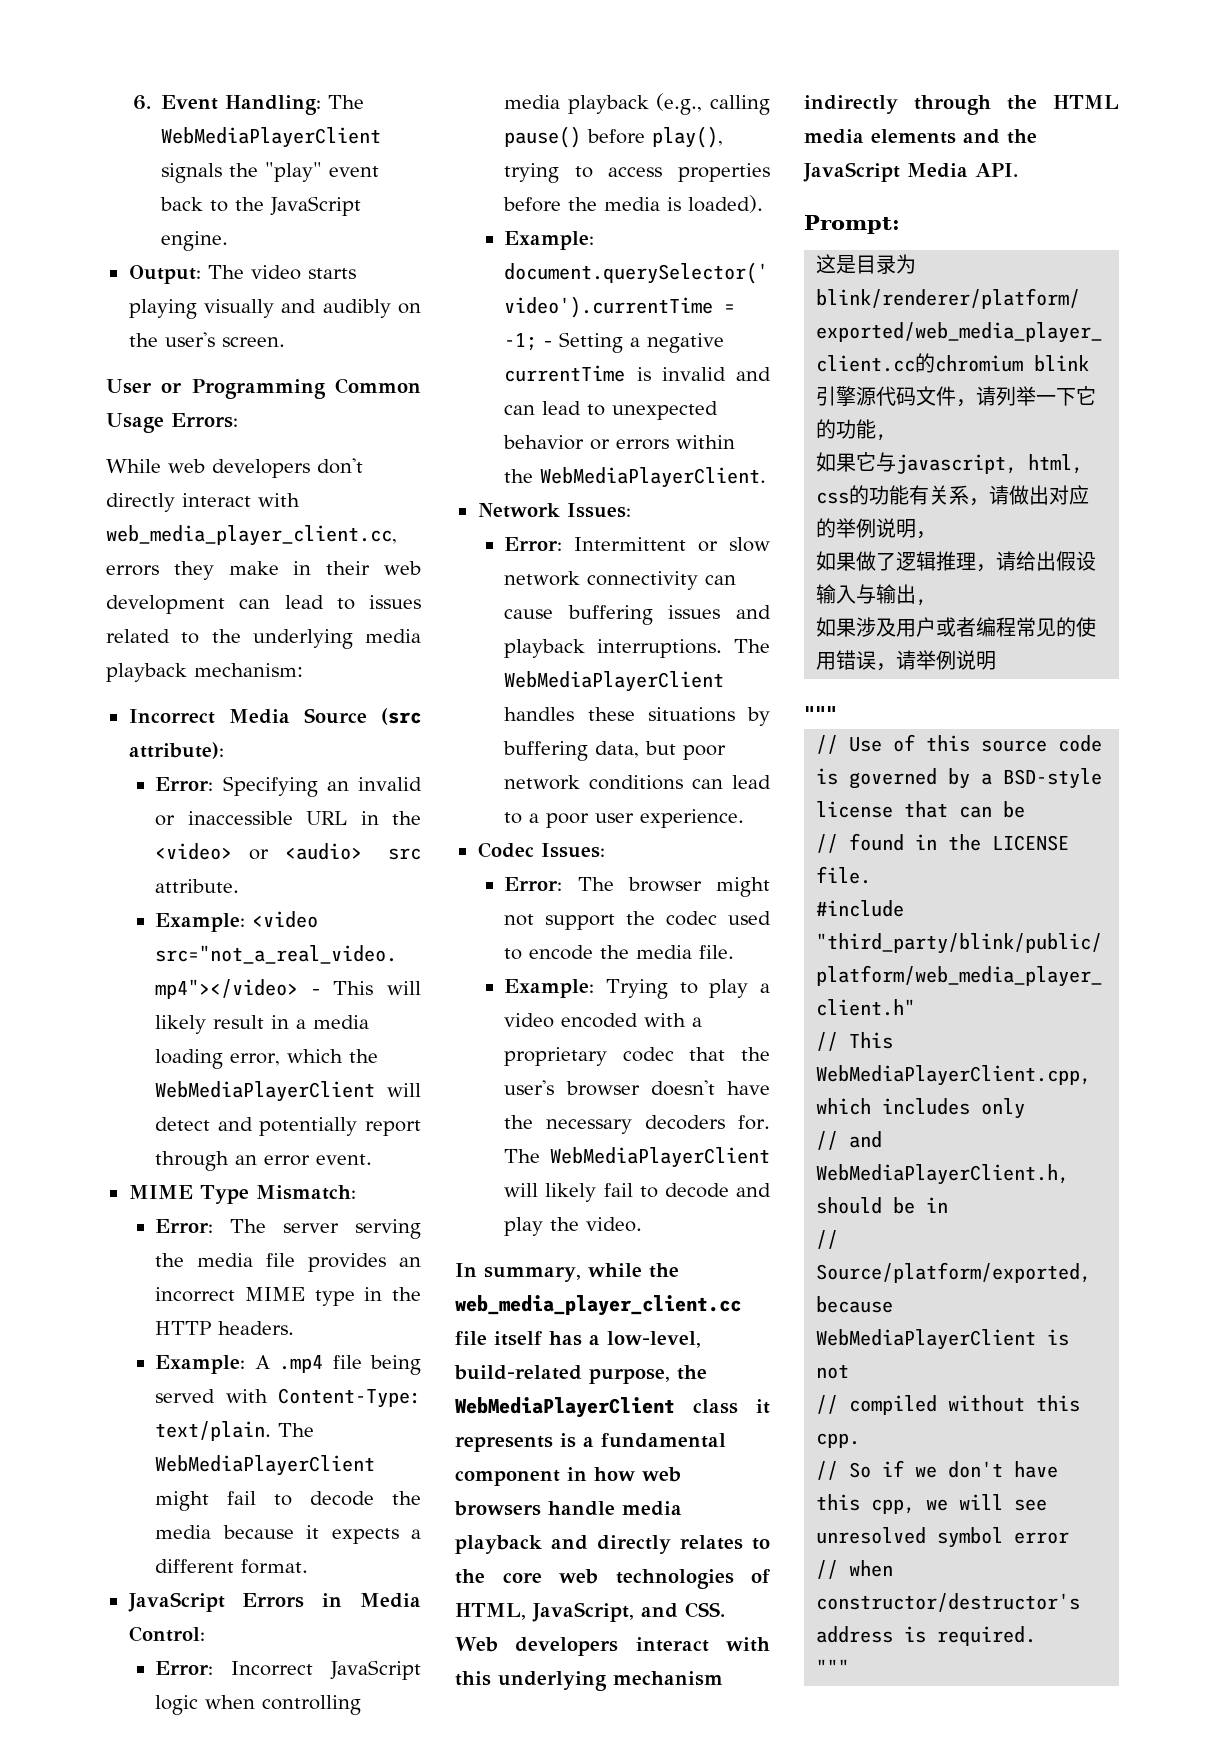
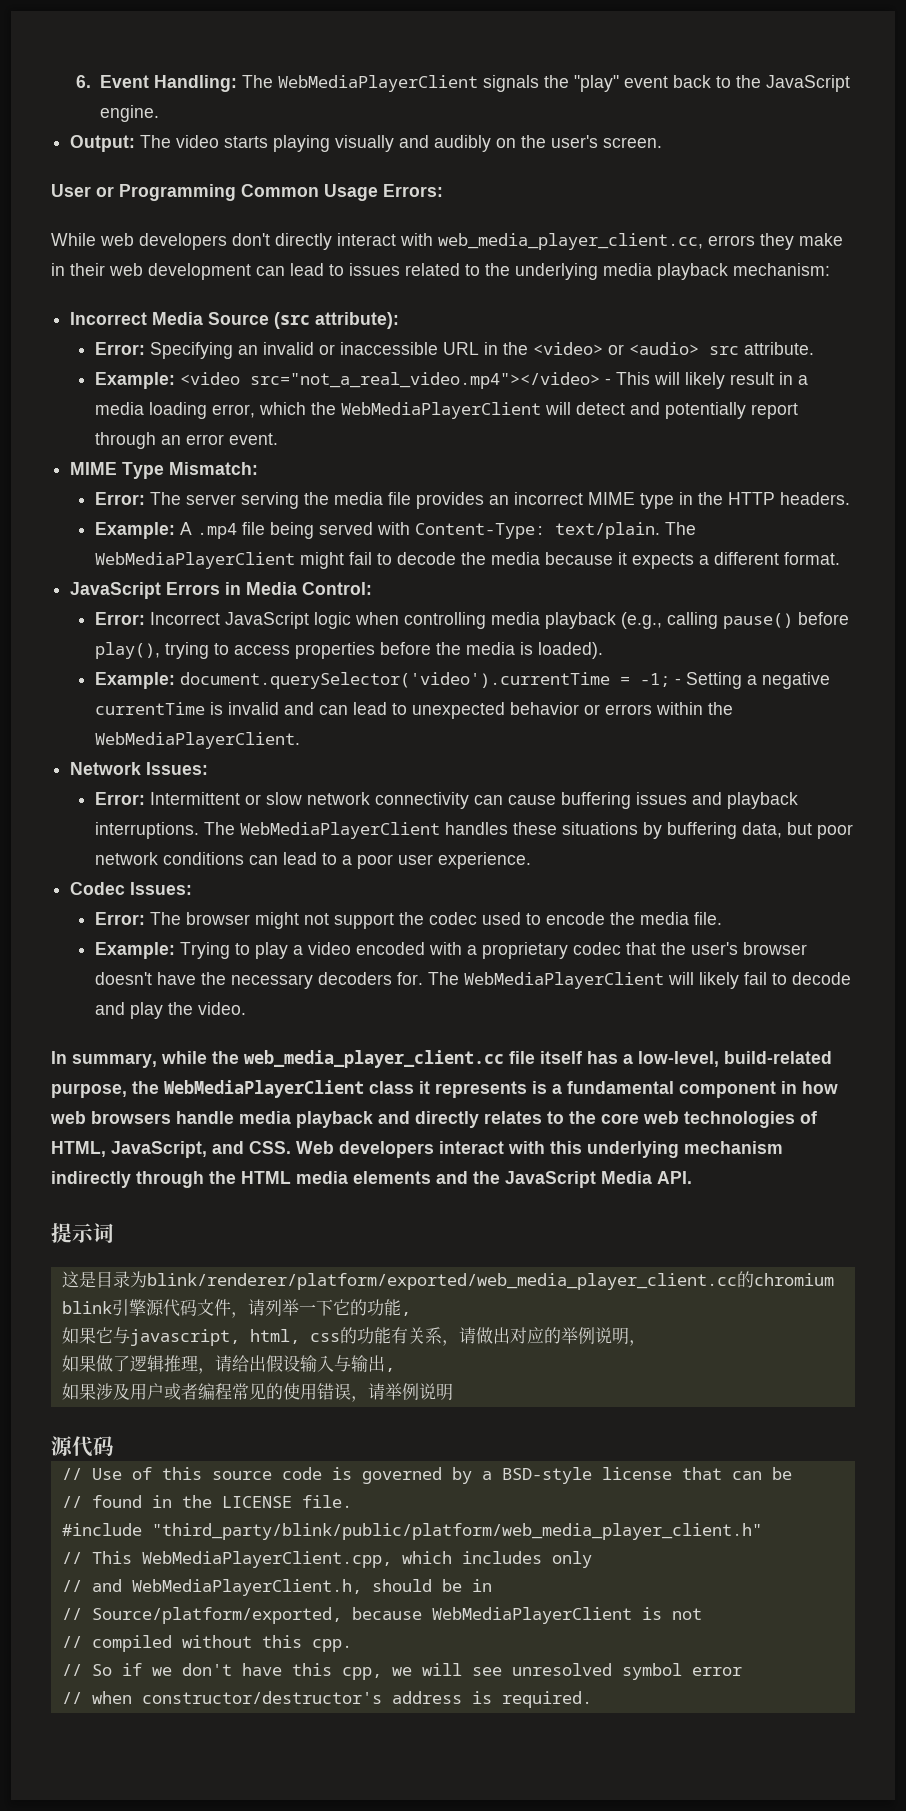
- Prompt:
+ 提示词
  如果涉及用户或者编程常见的使用错误，请举例说明
- """
+ 源代码
  // when constructor/destructor's address is required.
- """

